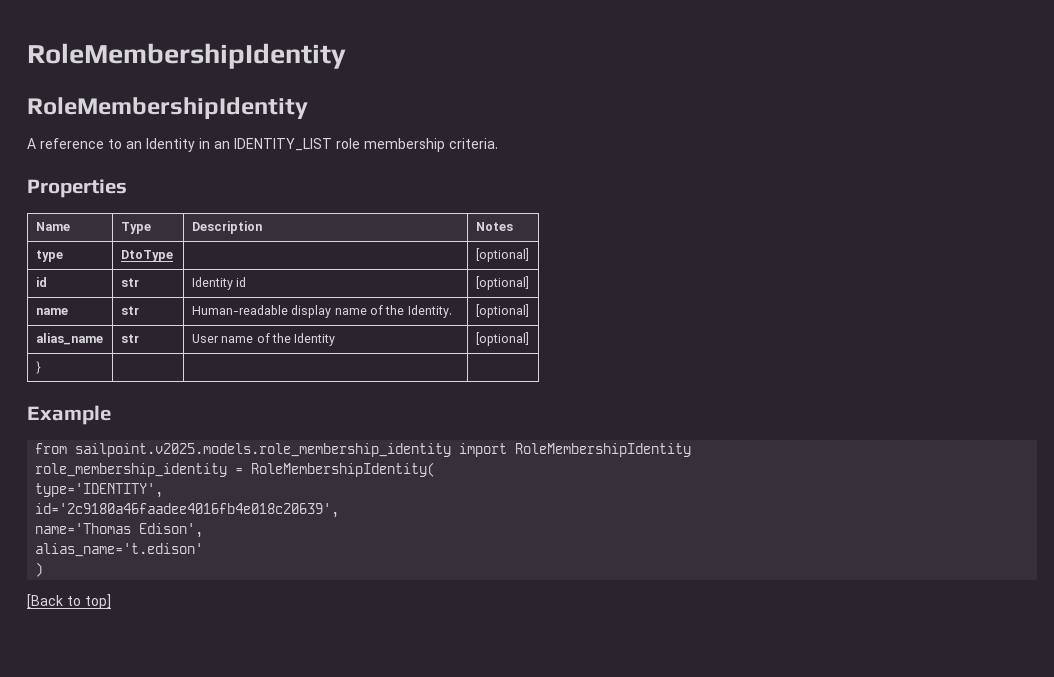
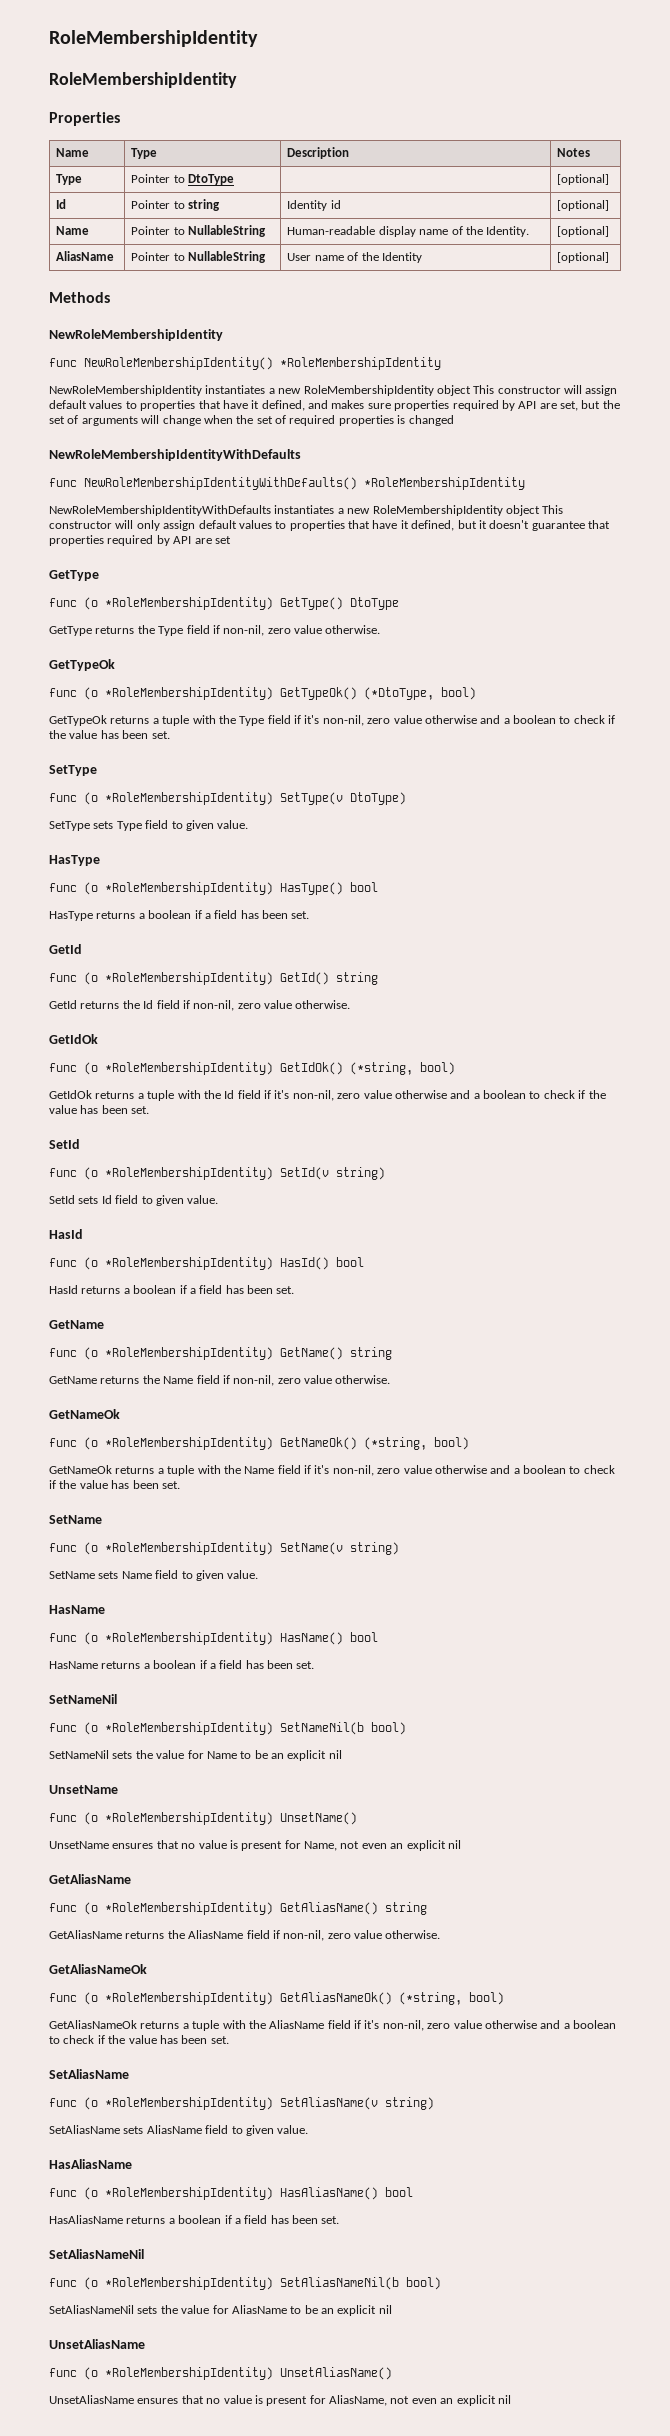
- A reference to an Identity in an IDENTITY_LIST role membership criteria.
- type | DtoType | | [optional]
+ Type | Pointer to DtoType | | [optional]
- id | str | Identity id | [optional]
+ Id | Pointer to string | Identity id | [optional]
- name | str | Human-readable display name of the Identity. | [optional]
+ Name | Pointer to NullableString | Human-readable display name of the Identity. | [optional]
- alias_name | str | User name of the Identity | [optional]
+ AliasName | Pointer to NullableString | User name of the Identity | [optional]
- } | | |
- Example
- from sailpoint.v2025.models.role_membership_identity import RoleMembershipIdentity
- role_membership_identity = RoleMembershipIdentity(
- type='IDENTITY',
- id='2c9180a46faadee4016fb4e018c20639',
- name='Thomas Edison',
- alias_name='t.edison'
- )
- [Back to top]
+ Methods
+ NewRoleMembershipIdentity
+ func NewRoleMembershipIdentity() *RoleMembershipIdentity
+ NewRoleMembershipIdentity instantiates a new RoleMembershipIdentity object This constructor will assign default values to properties that have it defined, and makes sure properties required by API are set, but the set of arguments will change when the set of required properties is changed
+ NewRoleMembershipIdentityWithDefaults
+ func NewRoleMembershipIdentityWithDefaults() *RoleMembershipIdentity
+ NewRoleMembershipIdentityWithDefaults instantiates a new RoleMembershipIdentity object This constructor will only assign default values to properties that have it defined, but it doesn't guarantee that properties required by API are set
+ GetType
+ func (o *RoleMembershipIdentity) GetType() DtoType
+ GetType returns the Type field if non-nil, zero value otherwise.
+ GetTypeOk
+ func (o *RoleMembershipIdentity) GetTypeOk() (*DtoType, bool)
+ GetTypeOk returns a tuple with the Type field if it's non-nil, zero value otherwise and a boolean to check if the value has been set.
+ SetType
+ func (o *RoleMembershipIdentity) SetType(v DtoType)
+ SetType sets Type field to given value.
+ HasType
+ func (o *RoleMembershipIdentity) HasType() bool
+ HasType returns a boolean if a field has been set.
+ GetId
+ func (o *RoleMembershipIdentity) GetId() string
+ GetId returns the Id field if non-nil, zero value otherwise.
+ GetIdOk
+ func (o *RoleMembershipIdentity) GetIdOk() (*string, bool)
+ GetIdOk returns a tuple with the Id field if it's non-nil, zero value otherwise and a boolean to check if the value has been set.
+ SetId
+ func (o *RoleMembershipIdentity) SetId(v string)
+ SetId sets Id field to given value.
+ HasId
+ func (o *RoleMembershipIdentity) HasId() bool
+ HasId returns a boolean if a field has been set.
+ GetName
+ func (o *RoleMembershipIdentity) GetName() string
+ GetName returns the Name field if non-nil, zero value otherwise.
+ GetNameOk
+ func (o *RoleMembershipIdentity) GetNameOk() (*string, bool)
+ GetNameOk returns a tuple with the Name field if it's non-nil, zero value otherwise and a boolean to check if the value has been set.
+ SetName
+ func (o *RoleMembershipIdentity) SetName(v string)
+ SetName sets Name field to given value.
+ HasName
+ func (o *RoleMembershipIdentity) HasName() bool
+ HasName returns a boolean if a field has been set.
+ SetNameNil
+ func (o *RoleMembershipIdentity) SetNameNil(b bool)
+ SetNameNil sets the value for Name to be an explicit nil
+ UnsetName
+ func (o *RoleMembershipIdentity) UnsetName()
+ UnsetName ensures that no value is present for Name, not even an explicit nil
+ GetAliasName
+ func (o *RoleMembershipIdentity) GetAliasName() string
+ GetAliasName returns the AliasName field if non-nil, zero value otherwise.
+ GetAliasNameOk
+ func (o *RoleMembershipIdentity) GetAliasNameOk() (*string, bool)
+ GetAliasNameOk returns a tuple with the AliasName field if it's non-nil, zero value otherwise and a boolean to check if the value has been set.
+ SetAliasName
+ func (o *RoleMembershipIdentity) SetAliasName(v string)
+ SetAliasName sets AliasName field to given value.
+ HasAliasName
+ func (o *RoleMembershipIdentity) HasAliasName() bool
+ HasAliasName returns a boolean if a field has been set.
+ SetAliasNameNil
+ func (o *RoleMembershipIdentity) SetAliasNameNil(b bool)
+ SetAliasNameNil sets the value for AliasName to be an explicit nil
+ UnsetAliasName
+ func (o *RoleMembershipIdentity) UnsetAliasName()
+ UnsetAliasName ensures that no value is present for AliasName, not even an explicit nil

